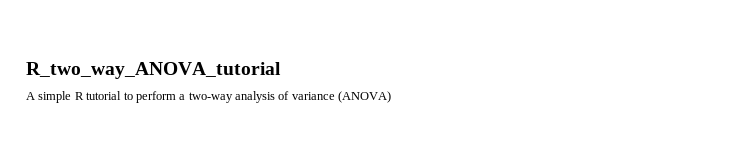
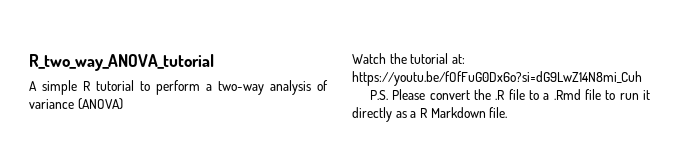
+ Watch the tutorial at: https://youtu.be/fOfFuG0Dx6o?si=dG9LwZ14N8mi_Cuh
+ P.S. Please convert the .R file to a .Rmd file to run it directly as a R Markdown file.

